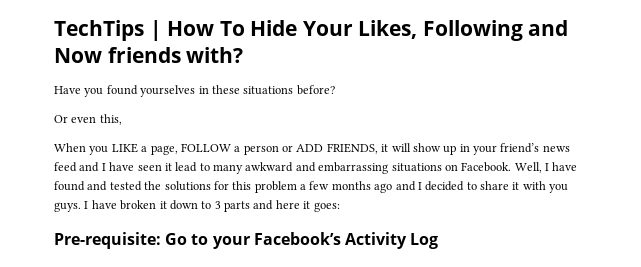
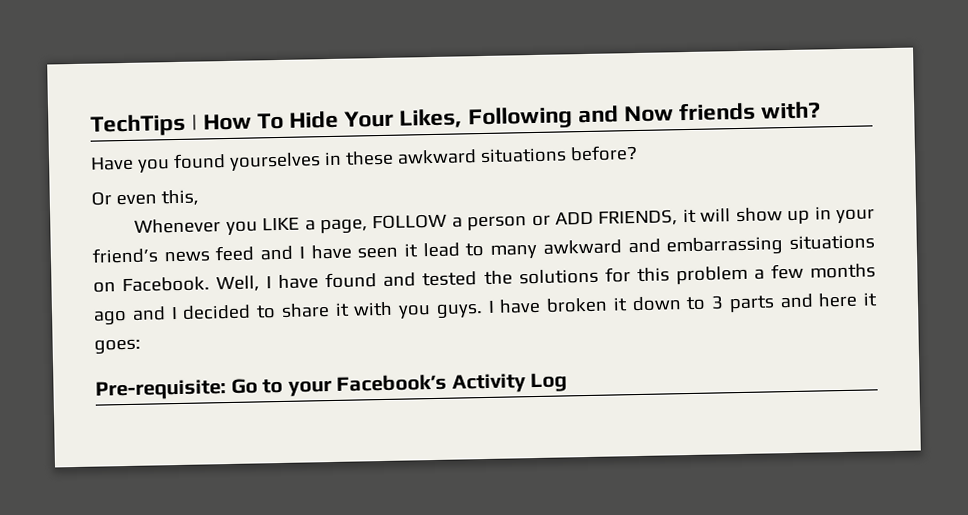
- Have you found yourselves in these situations before?
+ Have you found yourselves in these awkward situations before?
- When you LIKE a page, FOLLOW a person or ADD FRIENDS, it will show up in your friend’s news feed and I have seen it lead to many awkward and embarrassing situations on Facebook.
+ Whenever you LIKE a page, FOLLOW a person or ADD FRIENDS, it will show up in your friend’s news feed and I have seen it lead to many awkward and embarrassing situations on Facebook.

